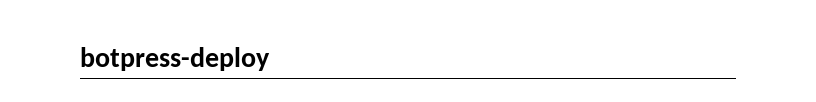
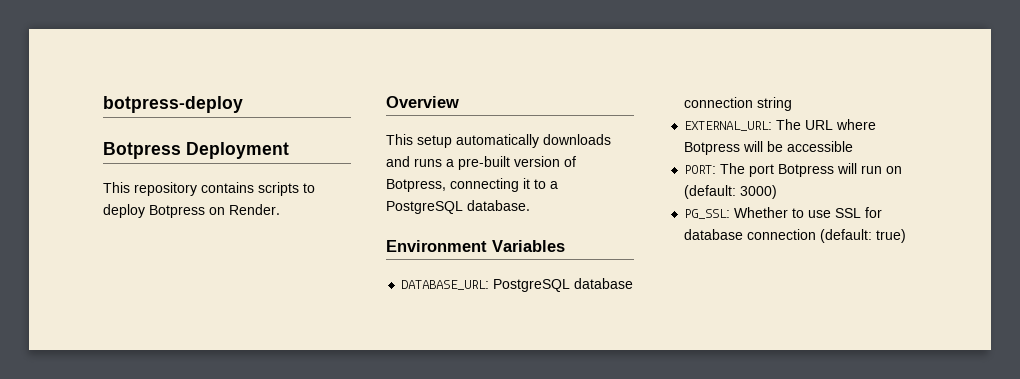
+ Botpress Deployment
+ This repository contains scripts to deploy Botpress on Render.
+ Overview
+ This setup automatically downloads and runs a pre-built version of Botpress, connecting it to a PostgreSQL database.
+ Environment Variables
+ DATABASE_URL: PostgreSQL database connection string
+ EXTERNAL_URL: The URL where Botpress will be accessible
+ PORT: The port Botpress will run on (default: 3000)
+ PG_SSL: Whether to use SSL for database connection (default: true)

